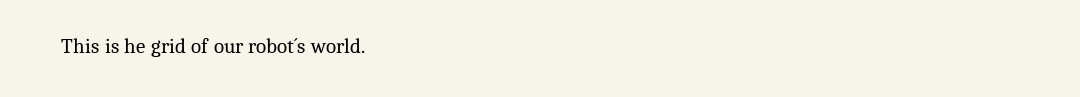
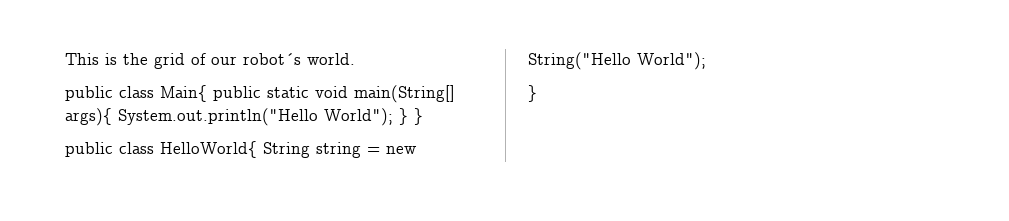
- This is he grid of our robot´s world.
+ This is the grid of our robot´s world.
+ public class Main{ public static void main(String[] args){ System.out.println("Hello World"); } }
+ public class HelloWorld{ String string = new String("Hello World");
+ }

